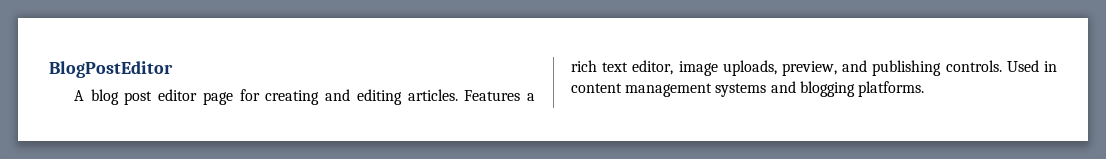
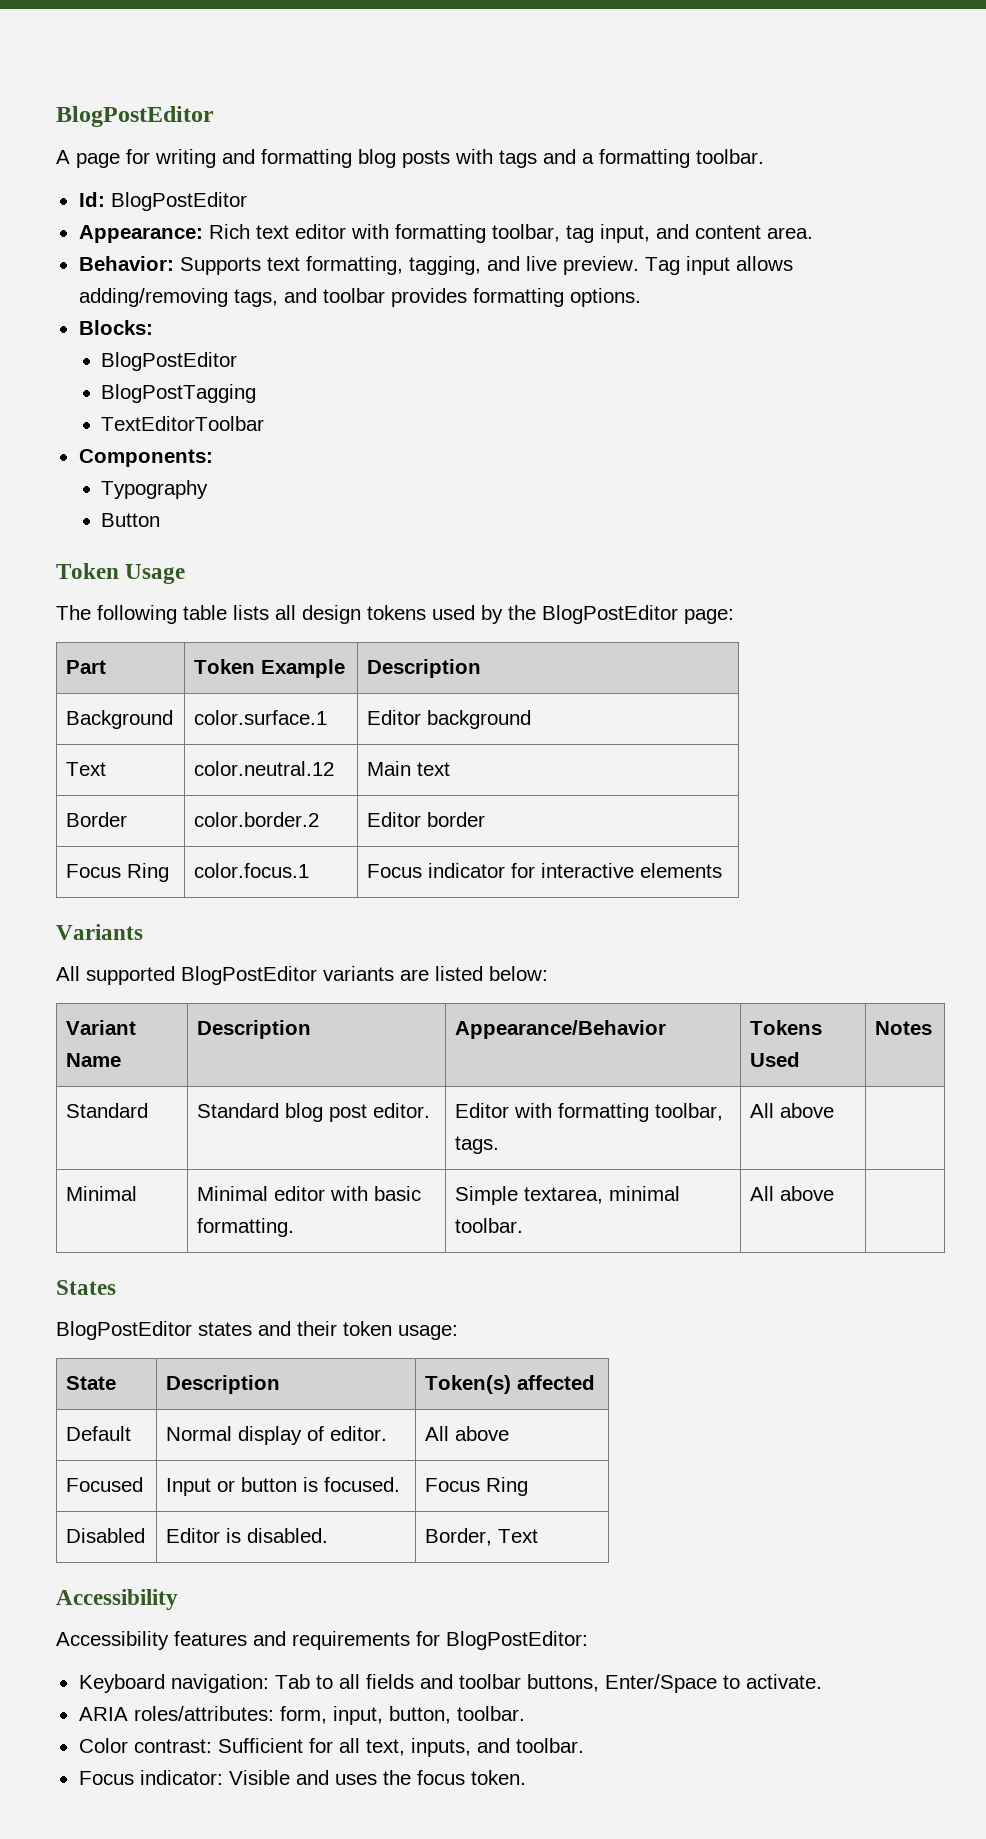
- A blog post editor page for creating and editing articles. Features a rich text editor, image uploads, preview, and publishing controls. Used in content management systems and blogging platforms.
+ A page for writing and formatting blog posts with tags and a formatting toolbar.
+ Id: BlogPostEditor
+ Appearance: Rich text editor with formatting toolbar, tag input, and content area.
+ Behavior: Supports text formatting, tagging, and live preview. Tag input allows adding/removing tags, and toolbar provides formatting options.
+ Blocks:
+ BlogPostEditor
+ BlogPostTagging
+ TextEditorToolbar
+ Components:
+ Typography
+ Button
+ Token Usage
+ The following table lists all design tokens used by the BlogPostEditor page:
+ Part | Token Example | Description
+ Background | color.surface.1 | Editor background
+ Text | color.neutral.12 | Main text
+ Border | color.border.2 | Editor border
+ Focus Ring | color.focus.1 | Focus indicator for interactive elements
+ Variants
+ All supported BlogPostEditor variants are listed below:
+ Variant Name | Description | Appearance/Behavior | Tokens Used | Notes
+ Standard | Standard blog post editor. | Editor with formatting toolbar, tags. | All above |
+ Minimal | Minimal editor with basic formatting. | Simple textarea, minimal toolbar. | All above |
+ States
+ BlogPostEditor states and their token usage:
+ State | Description | Token(s) affected
+ Default | Normal display of editor. | All above
+ Focused | Input or button is focused. | Focus Ring
+ Disabled | Editor is disabled. | Border, Text
+ Accessibility
+ Accessibility features and requirements for BlogPostEditor:
+ Keyboard navigation: Tab to all fields and toolbar buttons, Enter/Space to activate.
+ ARIA roles/attributes: form, input, button, toolbar.
+ Color contrast: Sufficient for all text, inputs, and toolbar.
+ Focus indicator: Visible and uses the focus token.

